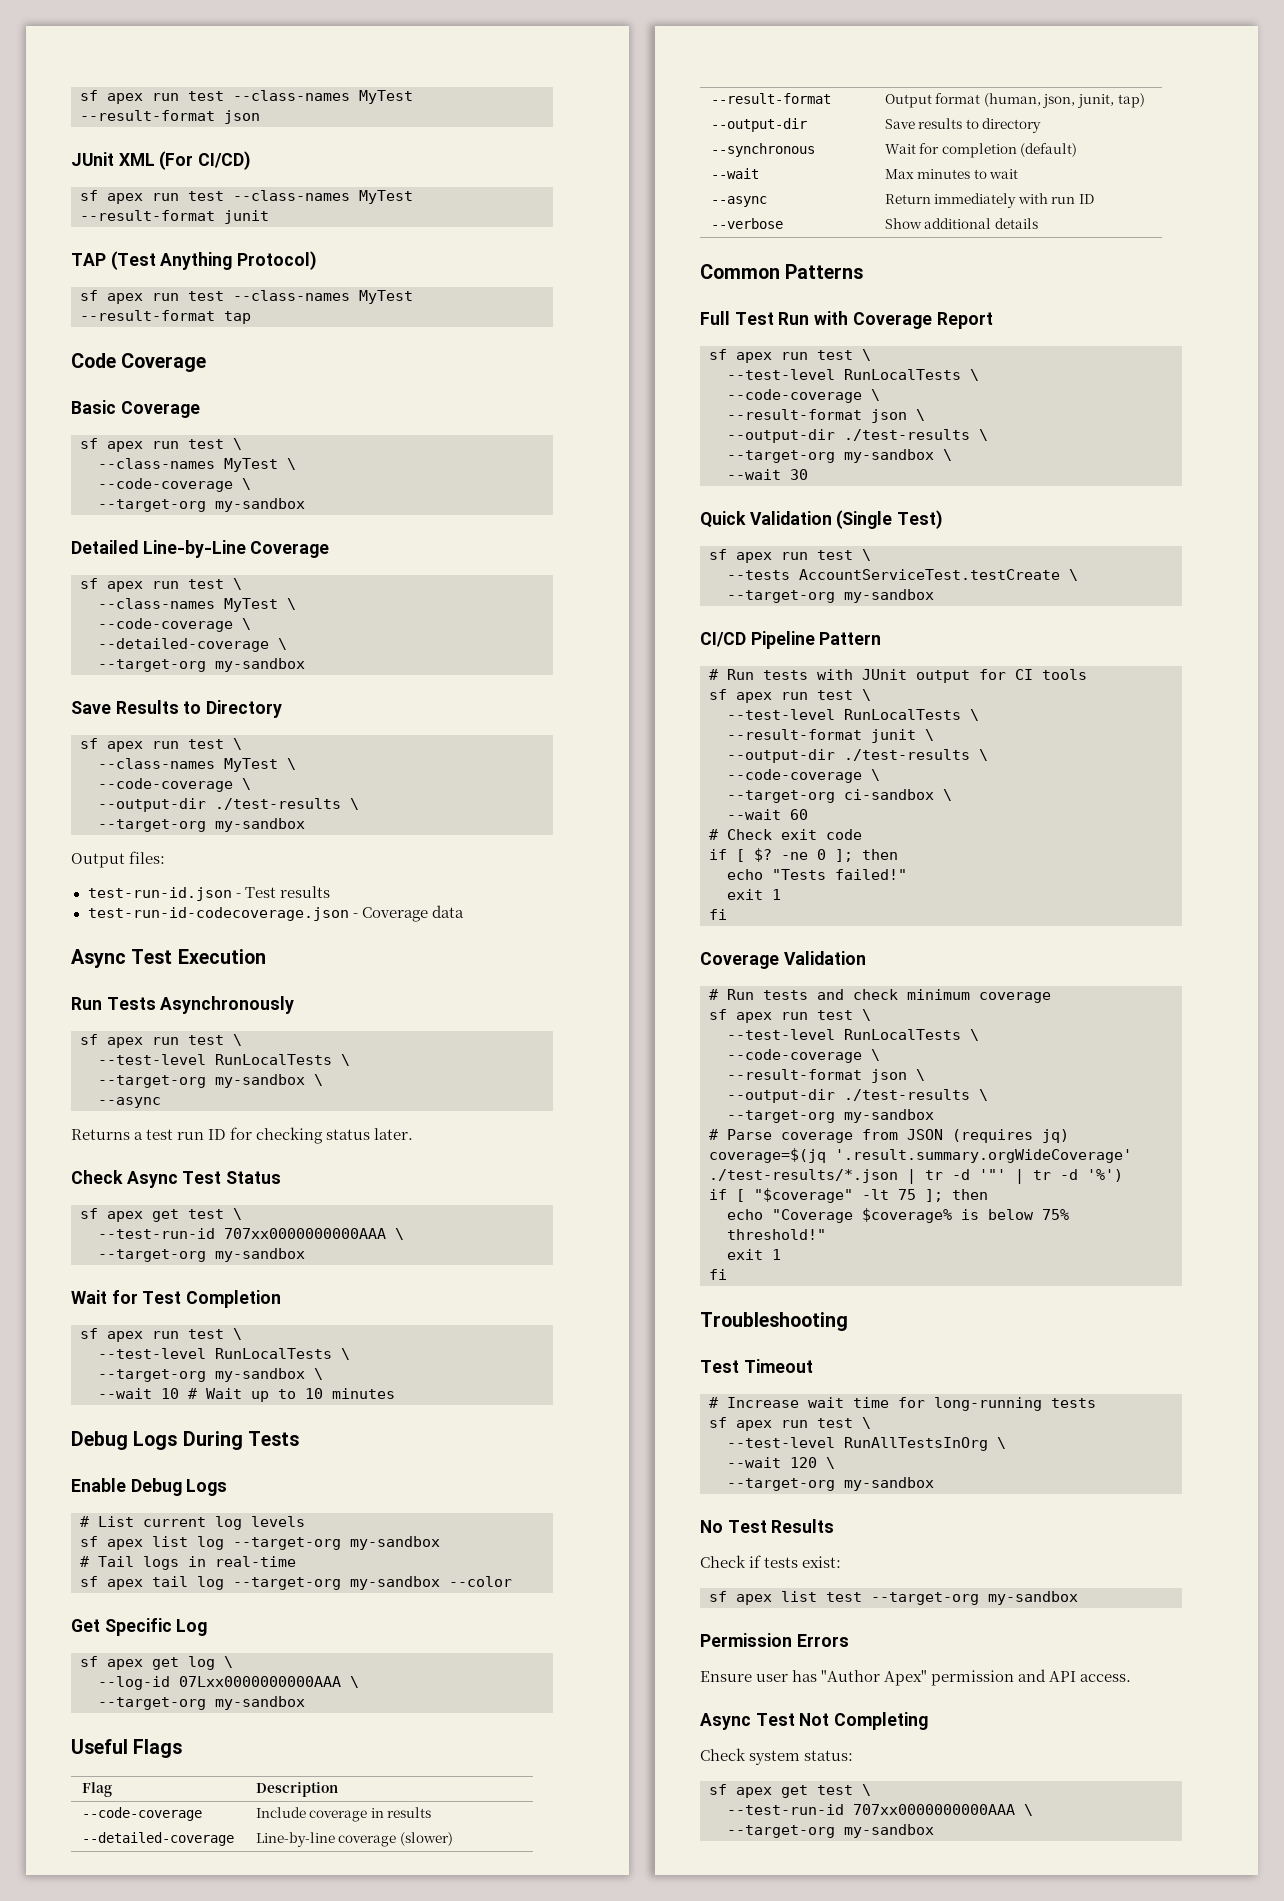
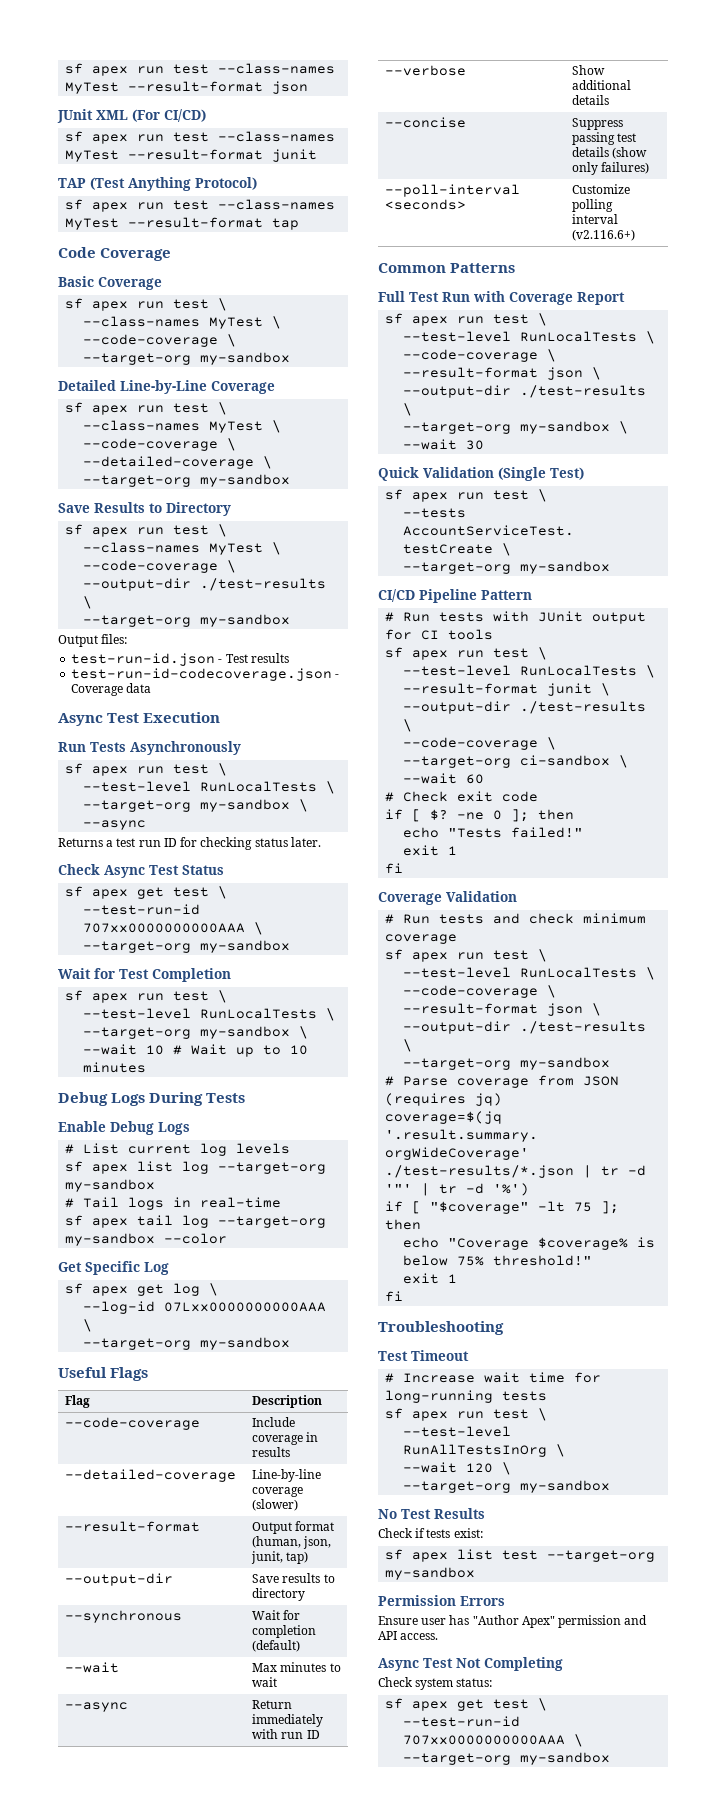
+ --concise | Suppress passing test details (show only failures)
+ --poll-interval <seconds> | Customize polling interval (v2.116.6+)

